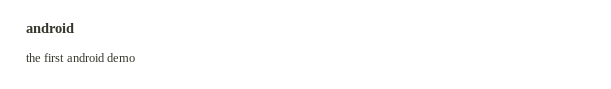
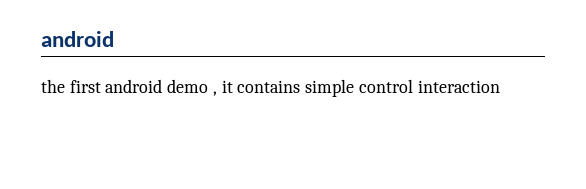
- the first android demo
+ the first android demo , it contains simple control interaction

